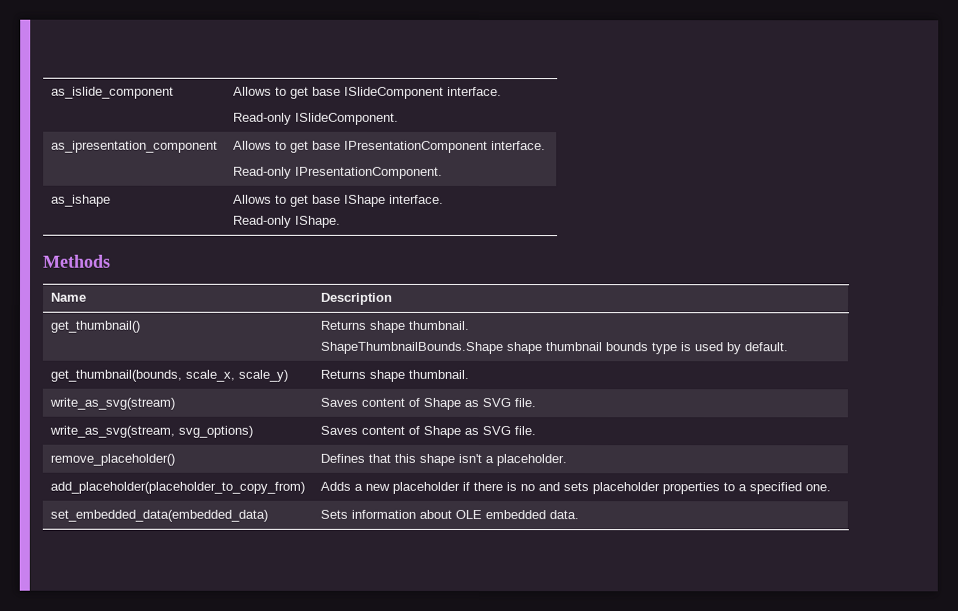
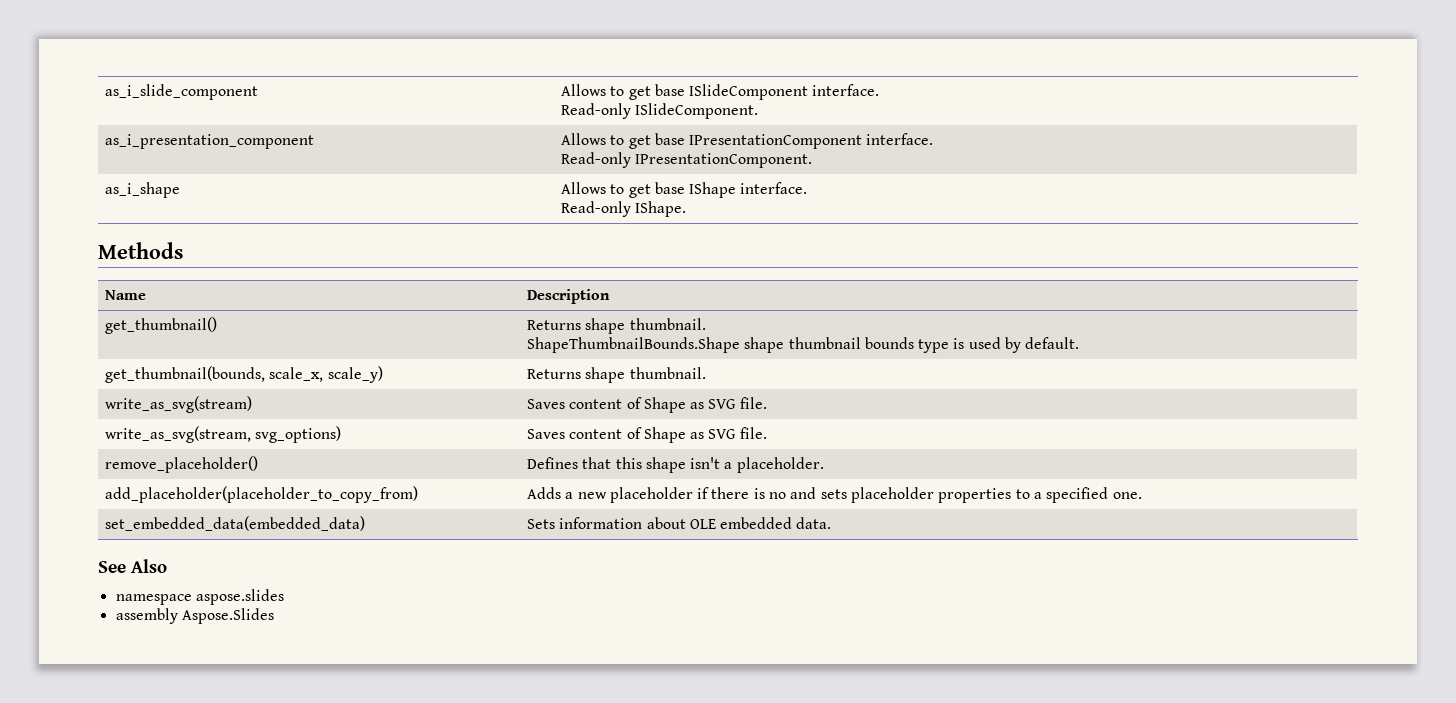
- as_islide_component | Allows to get base ISlideComponent interface.
+ as_i_slide_component | Allows to get base ISlideComponent interface.
- as_ipresentation_component | Allows to get base IPresentationComponent interface.
+ as_i_presentation_component | Allows to get base IPresentationComponent interface.
- as_ishape | Allows to get base IShape interface.
+ as_i_shape | Allows to get base IShape interface.
+ See Also
+ namespace aspose.slides
+ assembly Aspose.Slides

